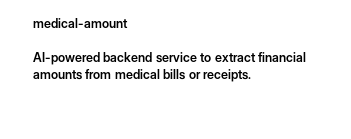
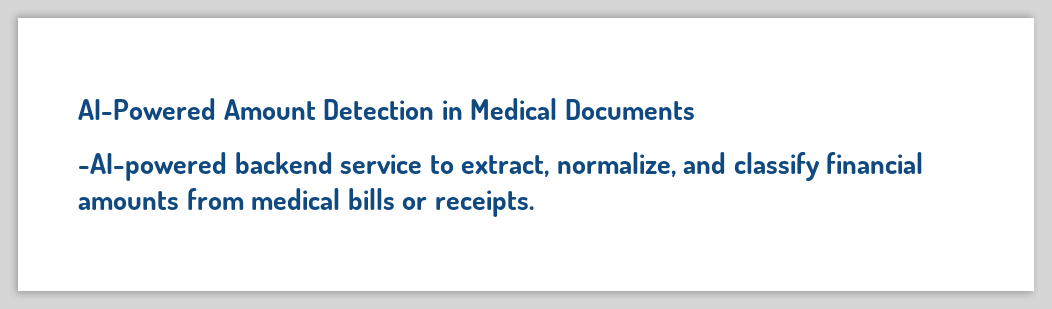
- medical-amount
- AI-powered backend service to extract financial amounts from medical bills or receipts.
+ AI-Powered Amount Detection in Medical Documents
+ -AI-powered backend service to extract, normalize, and classify financial amounts from medical bills or receipts.

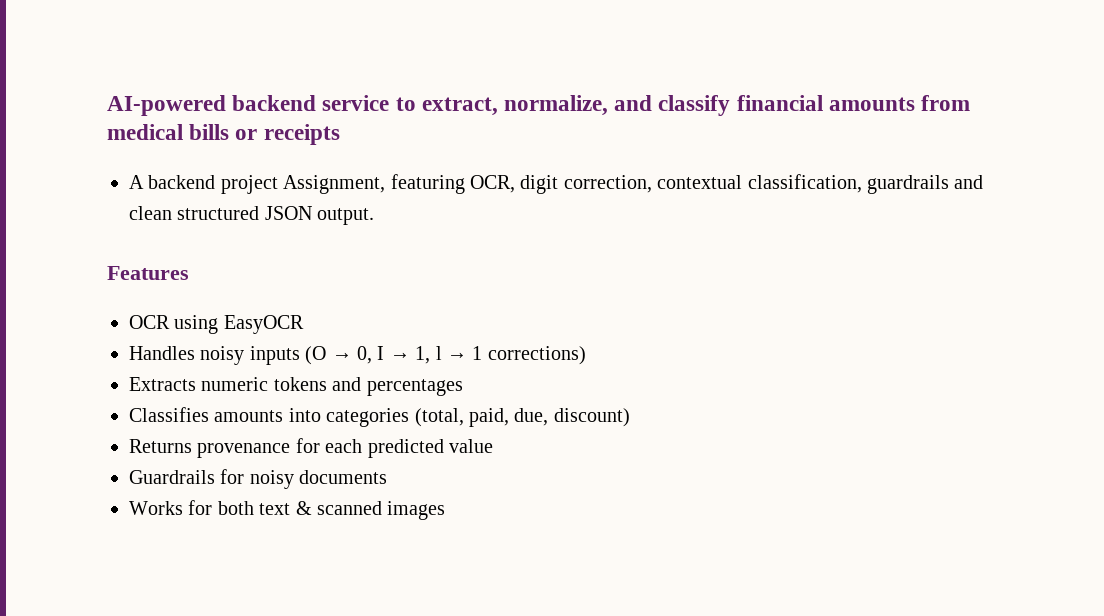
- AI-Powered Amount Detection in Medical Documents
- -AI-powered backend service to extract, normalize, and classify financial amounts from medical bills or receipts.
+ AI-powered backend service to extract, normalize, and classify financial amounts from medical bills or receipts
+ A backend project Assignment, featuring OCR, digit correction, contextual classification, guardrails and clean structured JSON output.
+ Features
+ OCR using EasyOCR
+ Handles noisy inputs (O → 0, I → 1, l → 1 corrections)
+ Extracts numeric tokens and percentages
+ Classifies amounts into categories (total, paid, due, discount)
+ Returns provenance for each predicted value
+ Guardrails for noisy documents
+ Works for both text & scanned images

